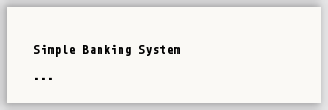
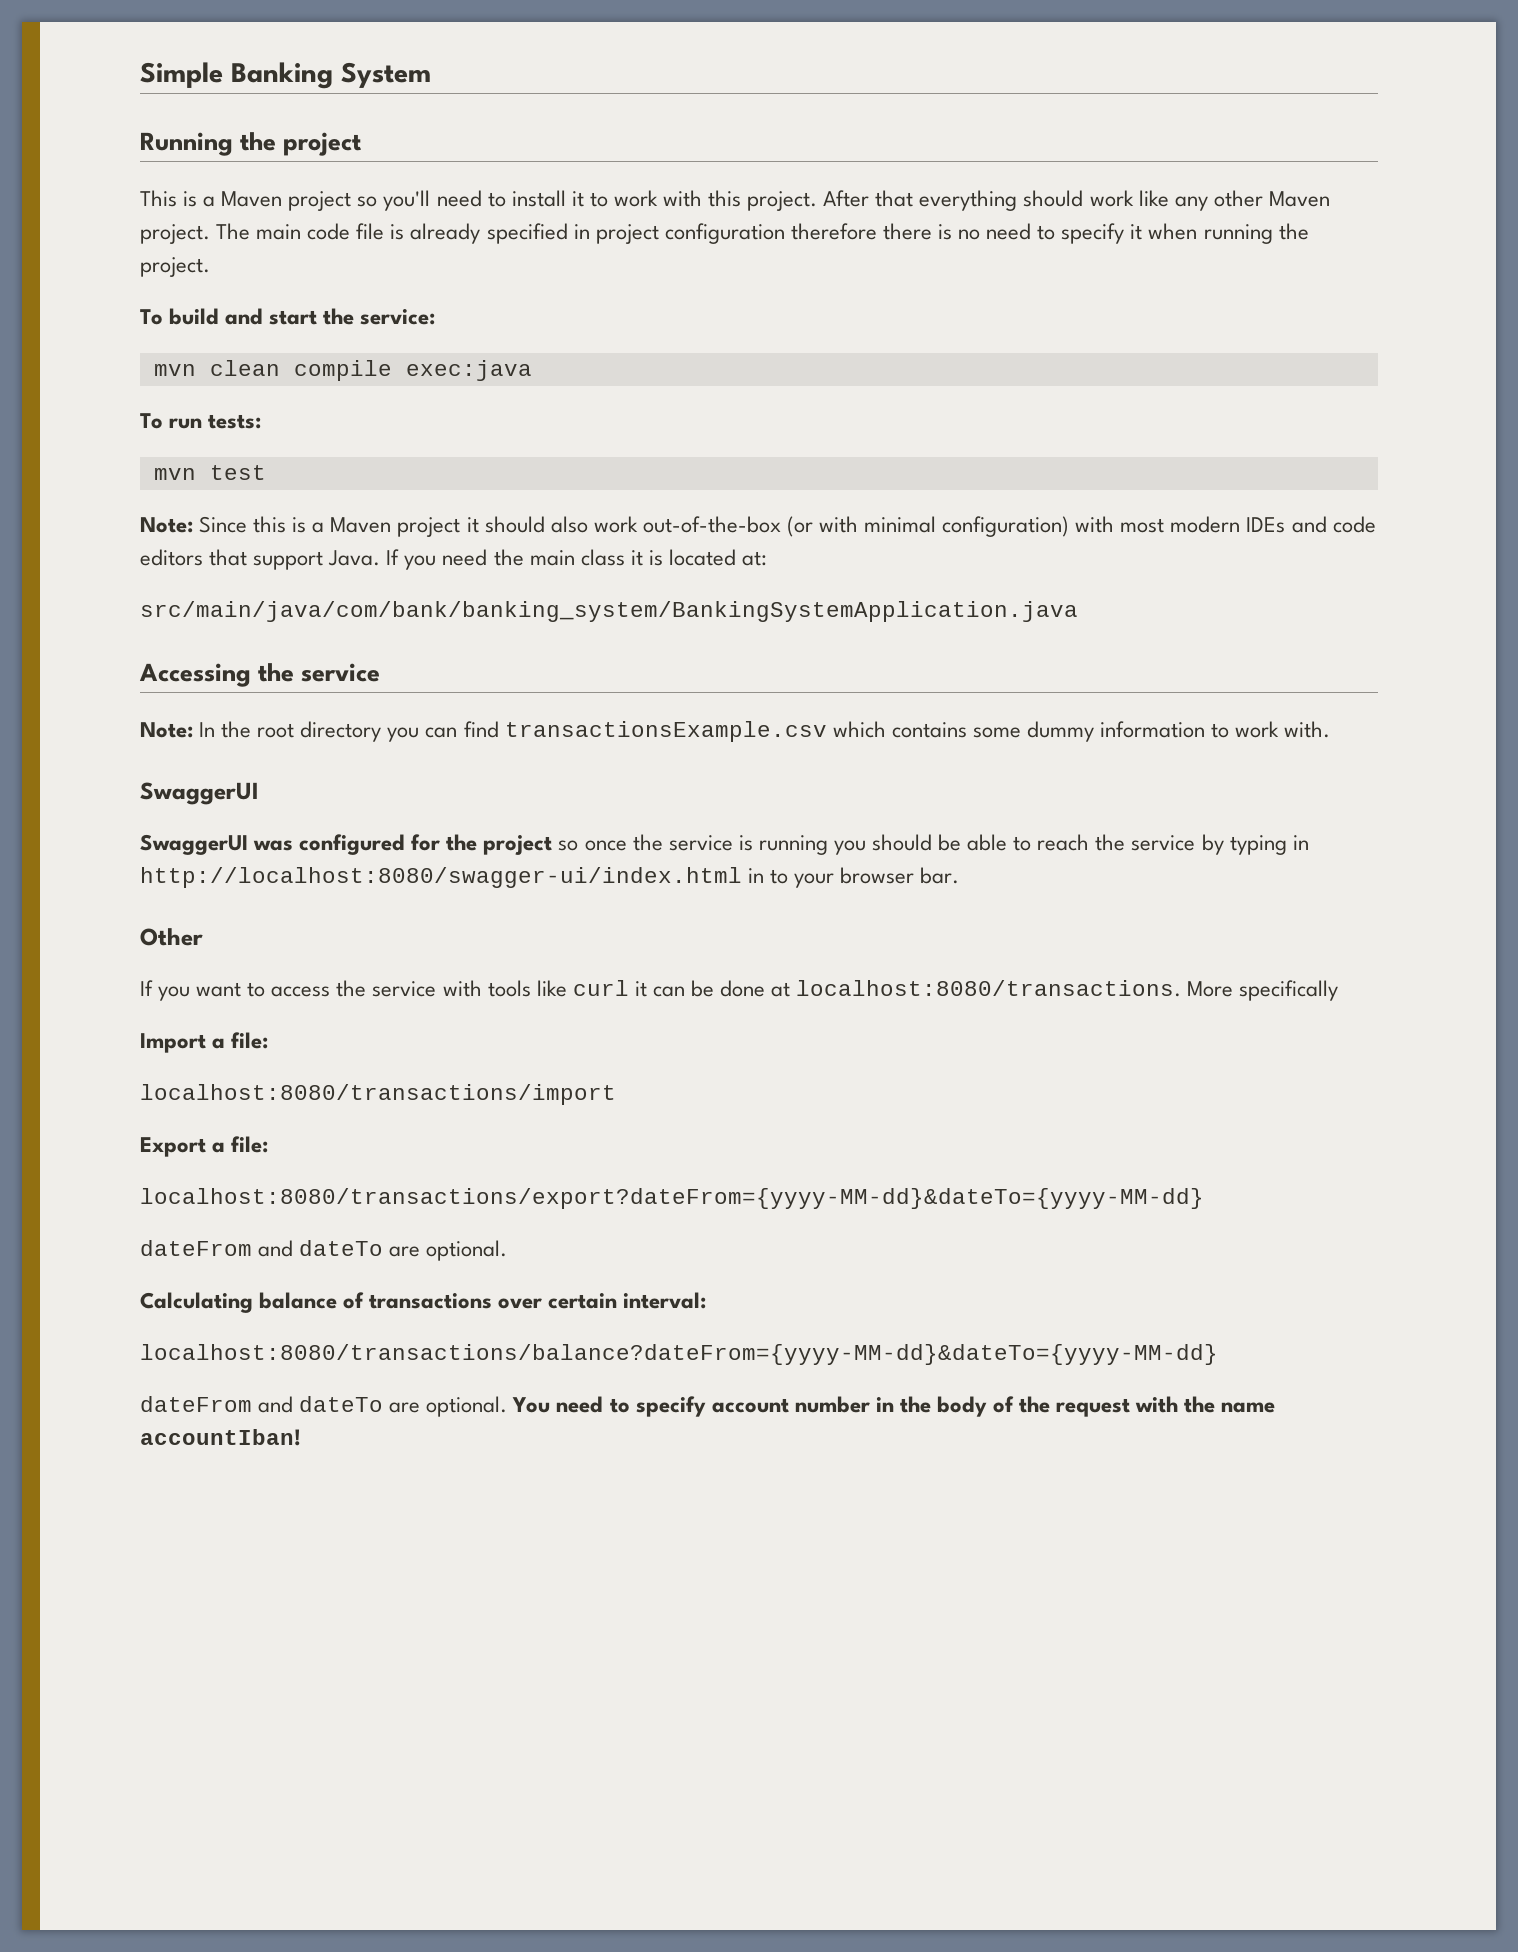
- ...
+ Running the project
+ This is a Maven project so you'll need to install it to work with this project. After that everything should work like any other Maven project. The main code file is already specified in project configuration therefore there is no need to specify it when running the project.
+ To build and start the service:
+ mvn clean compile exec:java
+ To run tests:
+ mvn test
+ Note: Since this is a Maven project it should also work out-of-the-box (or with minimal configuration) with most modern IDEs and code editors that support Java. If you need the main class it is located at:
+ src/main/java/com/bank/banking_system/BankingSystemApplication.java
+ Accessing the service
+ Note: In the root directory you can find transactionsExample.csv which contains some dummy information to work with.
+ SwaggerUI
+ SwaggerUI was configured for the project so once the service is running you should be able to reach the service by typing in http://localhost:8080/swagger-ui/index.html in to your browser bar.
+ Other
+ If you want to access the service with tools like curl it can be done at localhost:8080/transactions. More specifically
+ Import a file:
+ localhost:8080/transactions/import
+ Export a file:
+ localhost:8080/transactions/export?dateFrom={yyyy-MM-dd}&dateTo={yyyy-MM-dd}
+ dateFrom and dateTo are optional.
+ Calculating balance of transactions over certain interval:
+ localhost:8080/transactions/balance?dateFrom={yyyy-MM-dd}&dateTo={yyyy-MM-dd}
+ dateFrom and dateTo are optional. You need to specify account number in the body of the request with the name accountIban!

